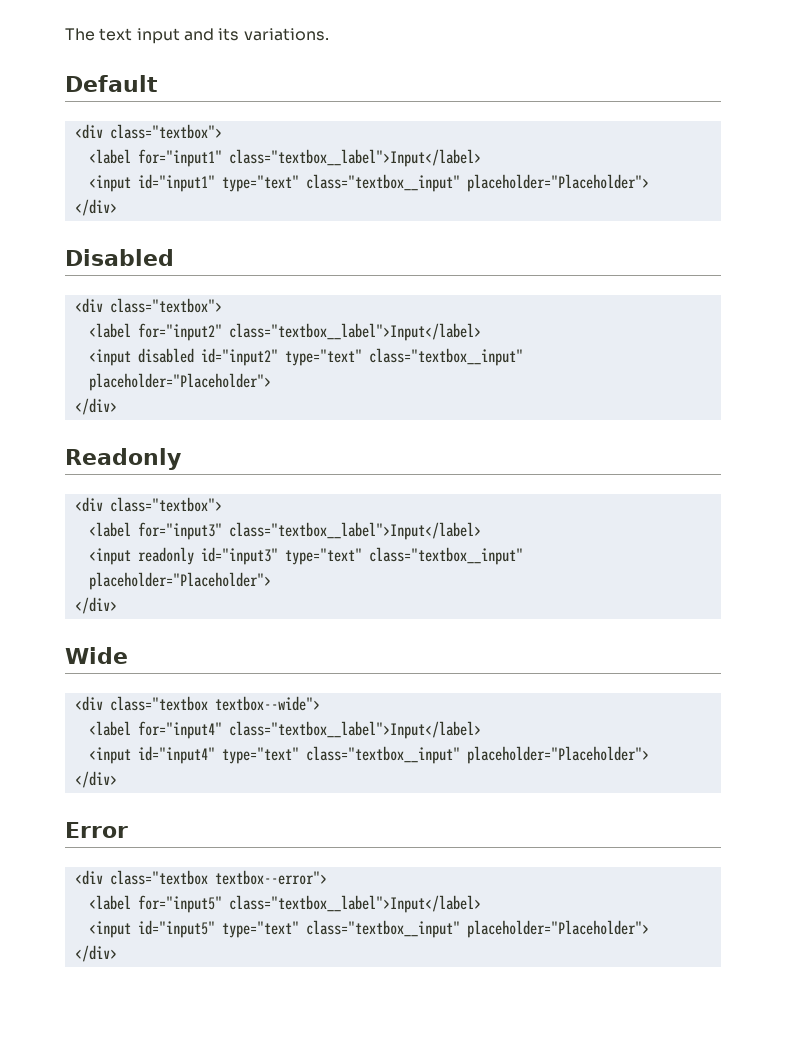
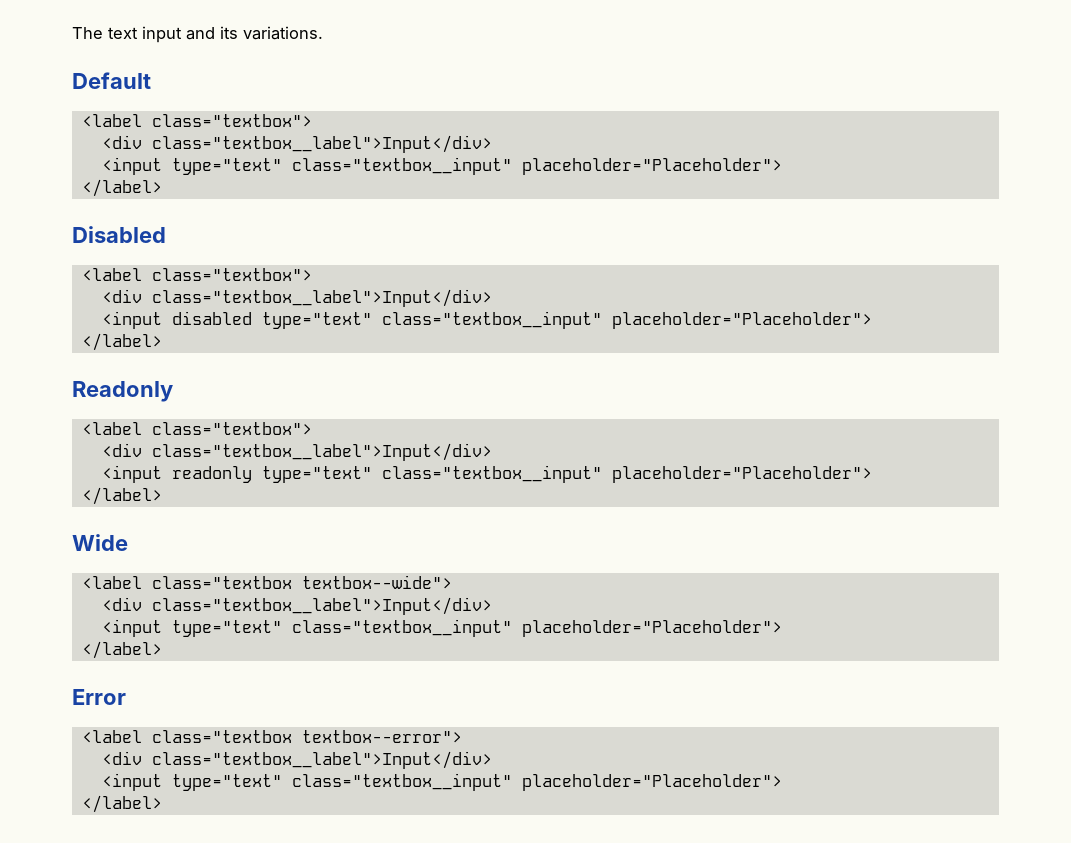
  Default
- <div class="textbox">
- <label for="input1" class="textbox__label">Input</label>
- <input id="input1" type="text" class="textbox__input" placeholder="Placeholder">
- </div>
+ <label class="textbox">
+ <div class="textbox__label">Input</div>
+ <input type="text" class="textbox__input" placeholder="Placeholder">
+ </label>
  Disabled
- <div class="textbox">
- <label for="input2" class="textbox__label">Input</label>
+ <label class="textbox">
+ <div class="textbox__label">Input</div>
- <input disabled id="input2" type="text" class="textbox__input" placeholder="Placeholder">
- </div>
+ <input disabled type="text" class="textbox__input" placeholder="Placeholder">
+ </label>
  Readonly
- <div class="textbox">
- <label for="input3" class="textbox__label">Input</label>
+ <label class="textbox">
+ <div class="textbox__label">Input</div>
- <input readonly id="input3" type="text" class="textbox__input" placeholder="Placeholder">
- </div>
+ <input readonly type="text" class="textbox__input" placeholder="Placeholder">
+ </label>
- <div class="textbox textbox--wide">
- <label for="input4" class="textbox__label">Input</label>
- <input id="input4" type="text" class="textbox__input" placeholder="Placeholder">
- </div>
+ <label class="textbox textbox--wide">
+ <div class="textbox__label">Input</div>
+ <input type="text" class="textbox__input" placeholder="Placeholder">
+ </label>
- <div class="textbox textbox--error">
- <label for="input5" class="textbox__label">Input</label>
- <input id="input5" type="text" class="textbox__input" placeholder="Placeholder">
- </div>
+ <label class="textbox textbox--error">
+ <div class="textbox__label">Input</div>
+ <input type="text" class="textbox__input" placeholder="Placeholder">
+ </label>

